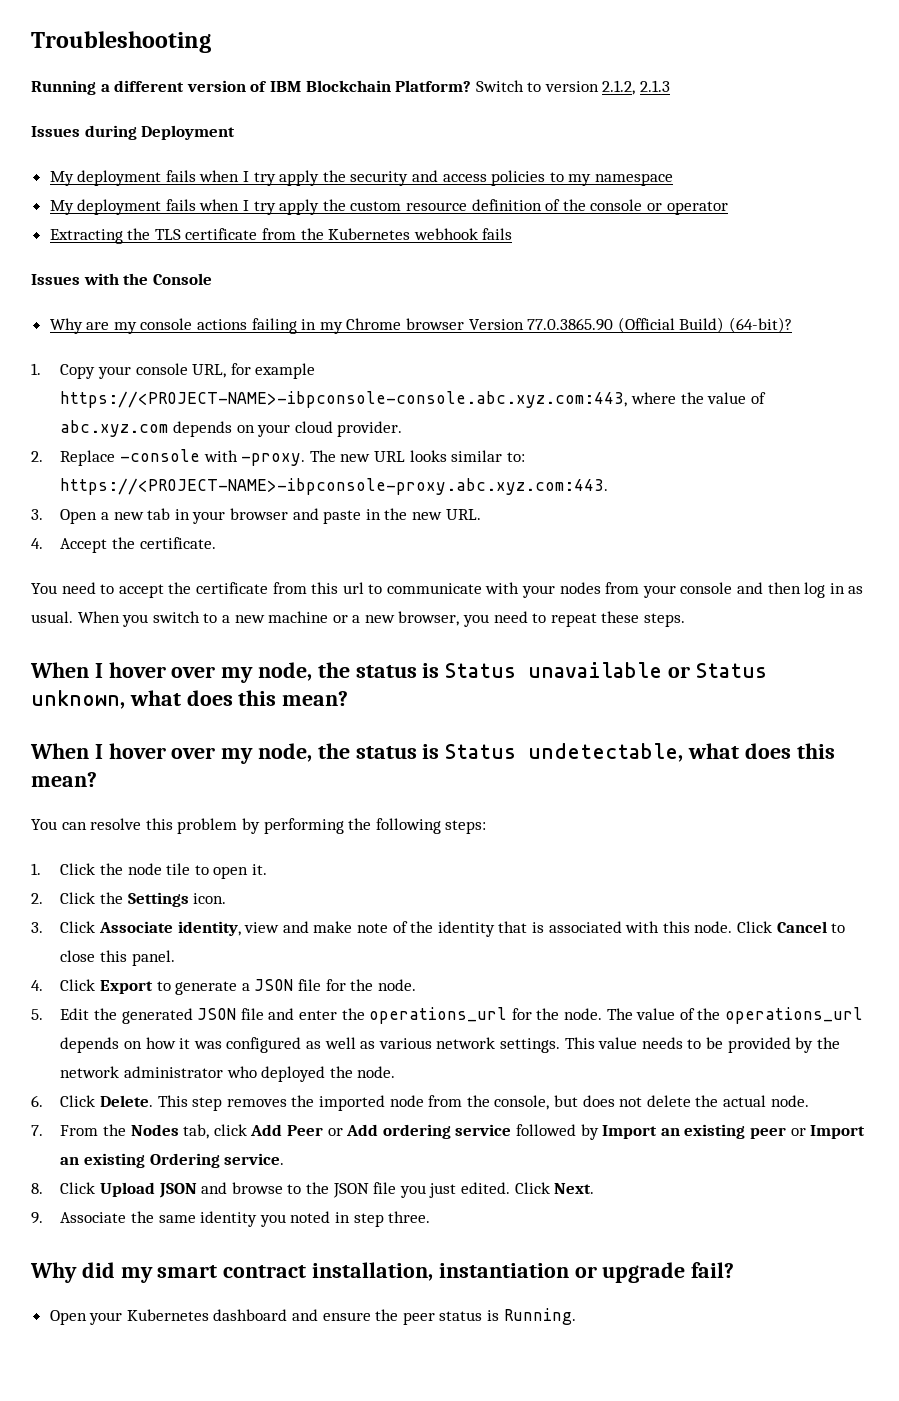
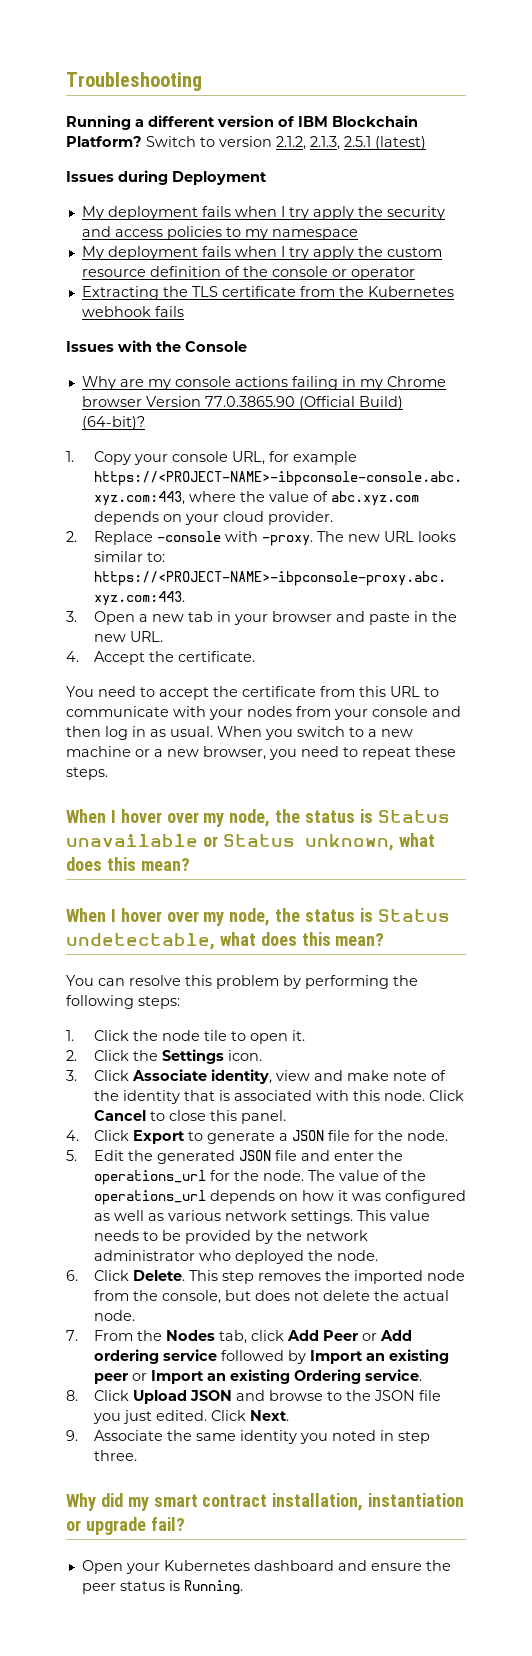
- Switch to version 2.1.2, 2.1.3
+ Switch to version 2.1.2, 2.1.3, 2.5.1 (latest)
- You need to accept the certificate from this url to communicate with your nodes from your console and then log in as usual.
+ You need to accept the certificate from this URL to communicate with your nodes from your console and then log in as usual.

